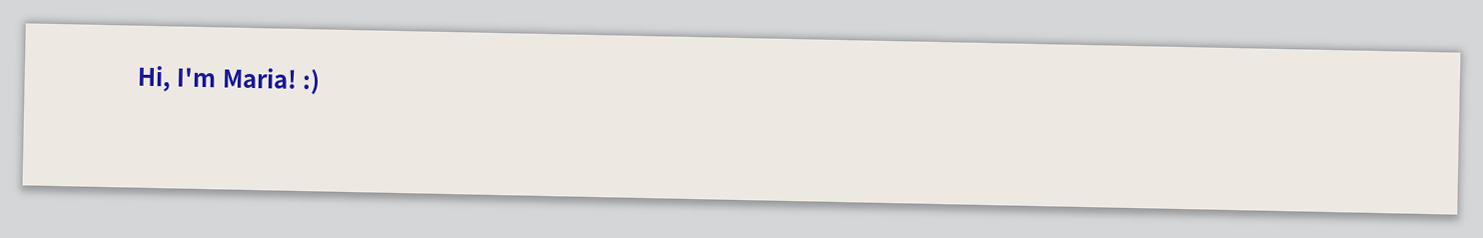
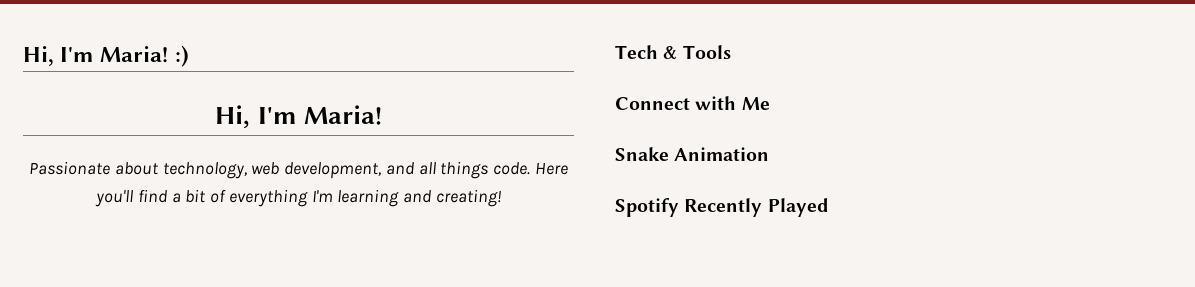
  Hi, I'm Maria! :)
+ Hi, I'm Maria!
+ Passionate about technology, web development, and all things code. Here you'll find a bit of everything I'm learning and creating!
+ Tech & Tools
+ Connect with Me
+ Snake Animation
+ Spotify Recently Played

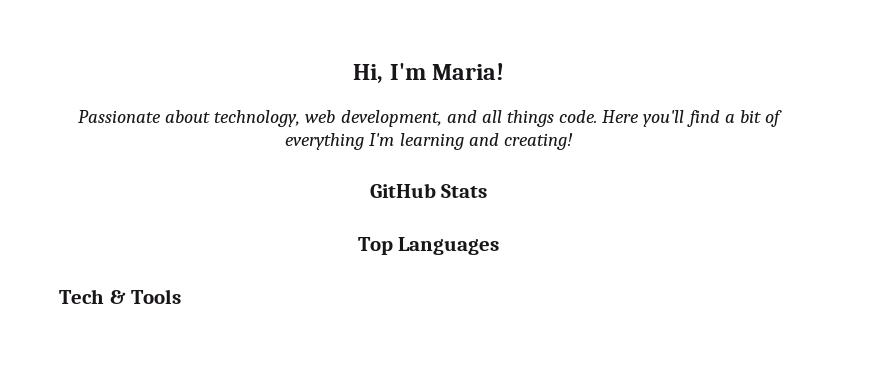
- Hi, I'm Maria! :)
+ GitHub Stats
+ Top Languages
- Connect with Me
- Snake Animation
- Spotify Recently Played

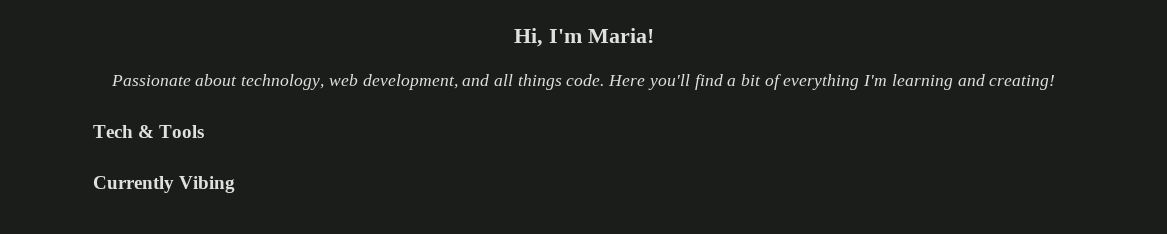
- GitHub Stats
- Top Languages
+ Currently Vibing

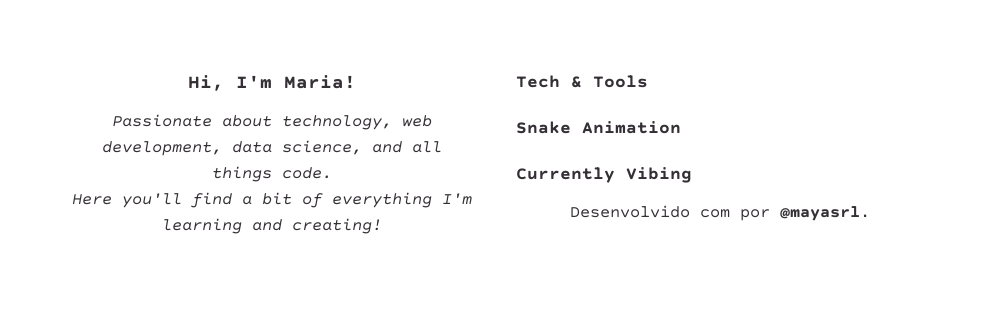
- Passionate about technology, web development, and all things code. Here you'll find a bit of everything I'm learning and creating!
+ Passionate about technology, web development, data science, and all things code.
+ Here you'll find a bit of everything I'm learning and creating!
+ Snake Animation
+ Desenvolvido com por @mayasrl.

